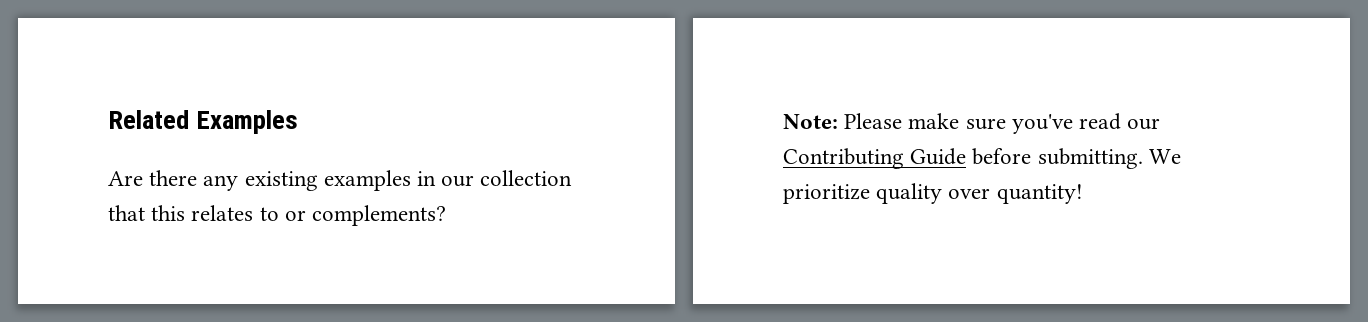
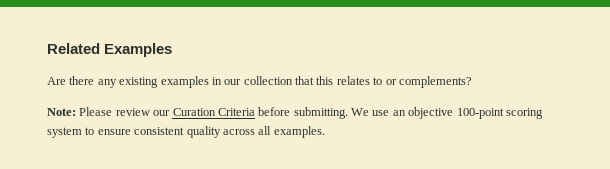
- Note: Please make sure you've read our Contributing Guide before submitting. We prioritize quality over quantity!
+ Note: Please review our Curation Criteria before submitting. We use an objective 100-point scoring system to ensure consistent quality across all examples.

